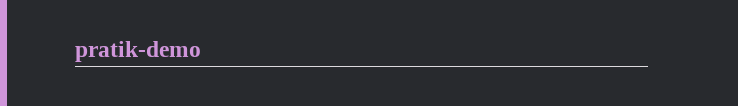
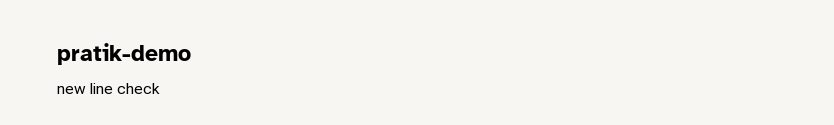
+ new line check

